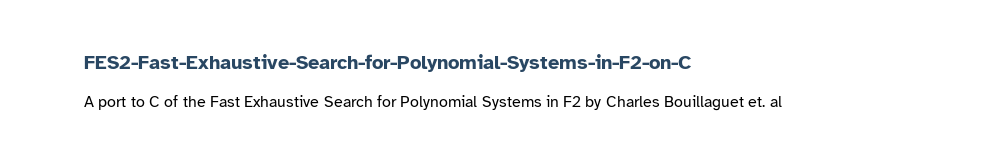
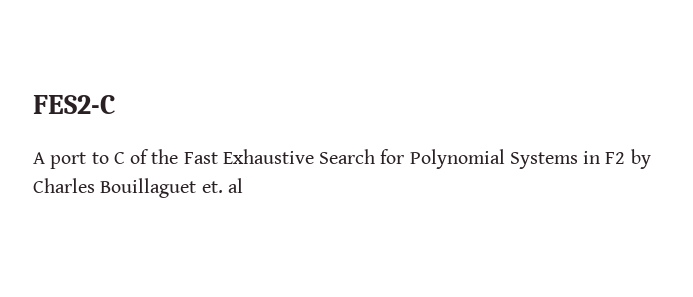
- FES2-Fast-Exhaustive-Search-for-Polynomial-Systems-in-F2-on-C
+ FES2-C

